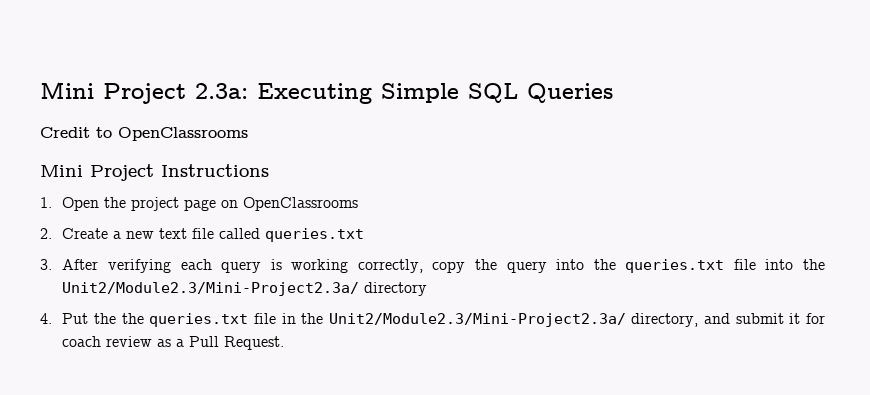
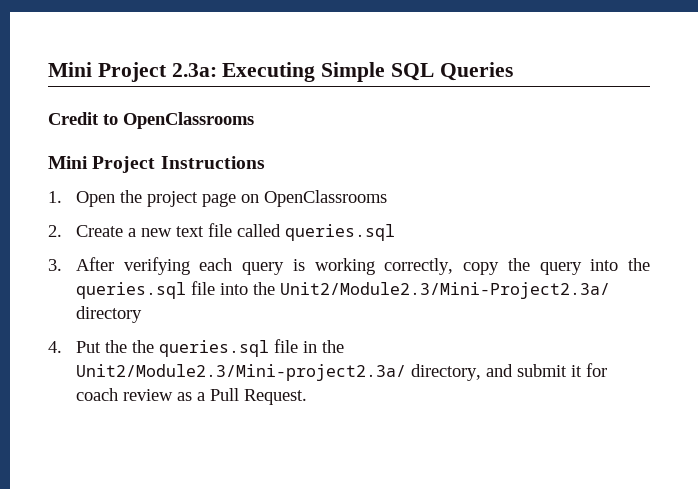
- 2. Create a new text file called queries.txt
+ 2. Create a new text file called queries.sql
- 3. After verifying each query is working correctly, copy the query into the queries.txt file into the Unit2/Module2.3/Mini-Project2.3a/ directory
+ 3. After verifying each query is working correctly, copy the query into the queries.sql file into the Unit2/Module2.3/Mini-Project2.3a/ directory
- 4. Put the the queries.txt file in the Unit2/Module2.3/Mini-Project2.3a/ directory, and submit it for coach review as a Pull Request.
+ 4. Put the the queries.sql file in the Unit2/Module2.3/Mini-project2.3a/ directory, and submit it for coach review as a Pull Request.

